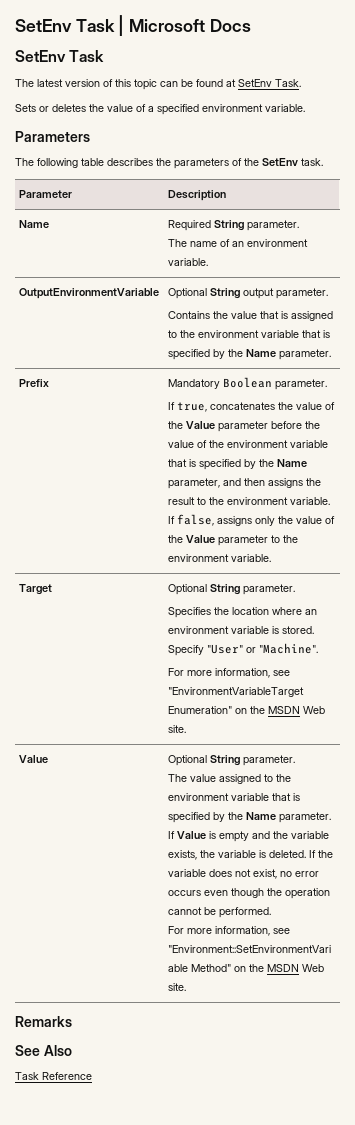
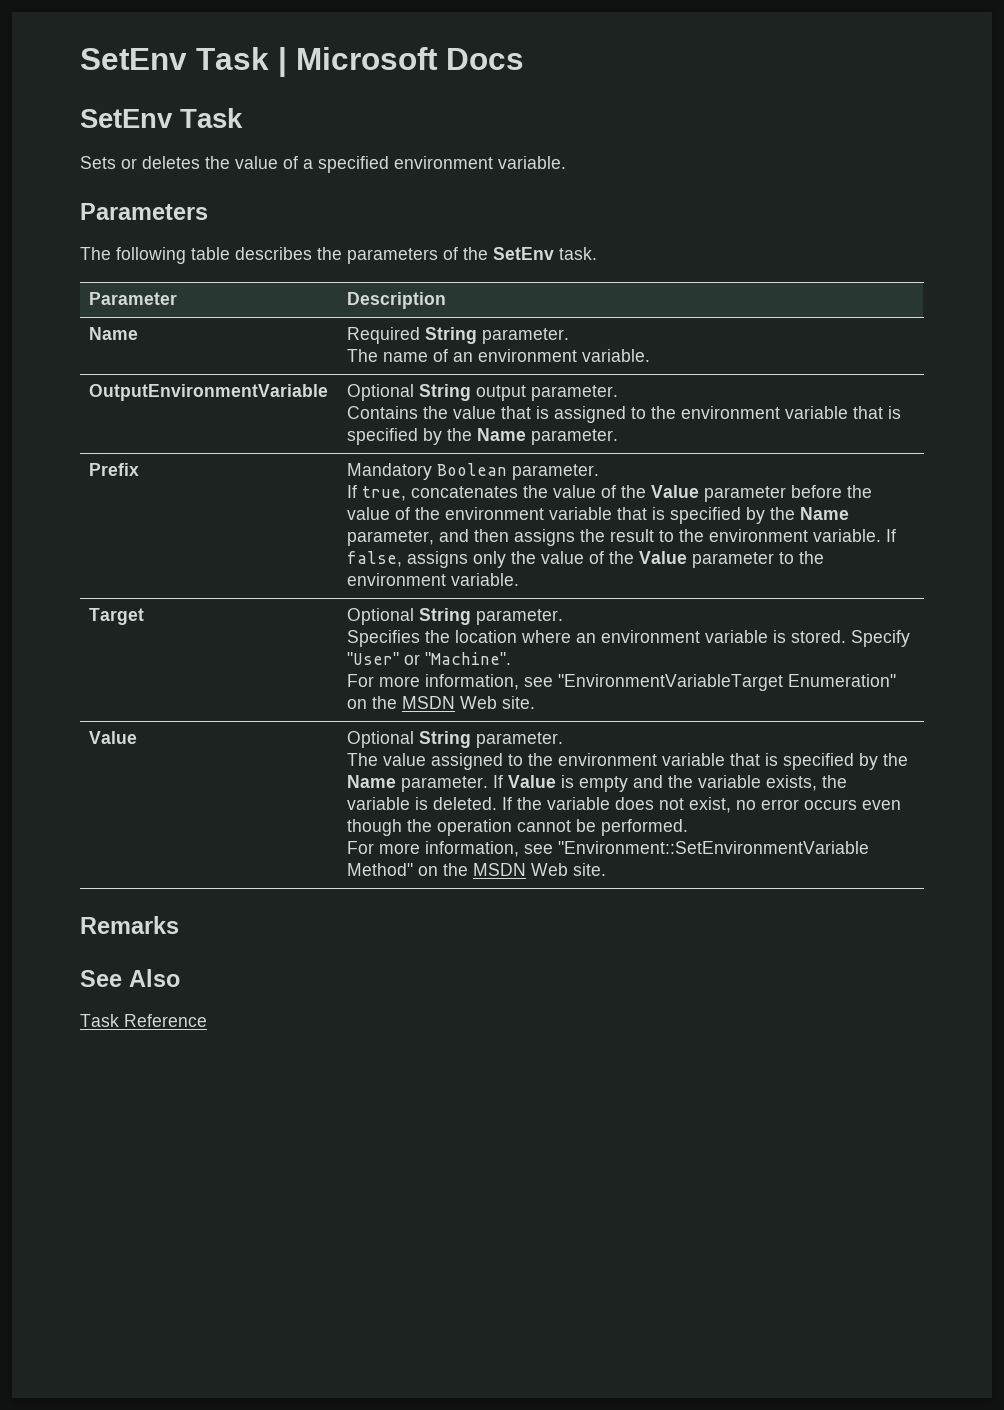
- The latest version of this topic can be found at SetEnv Task.

